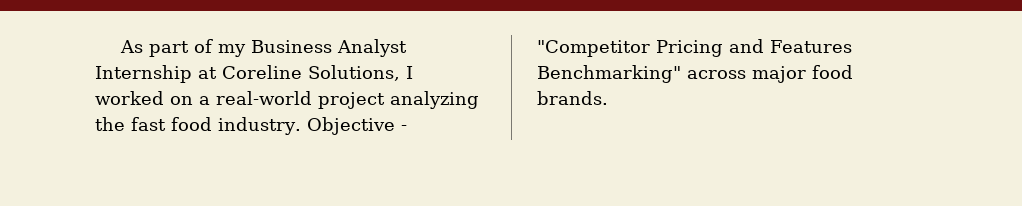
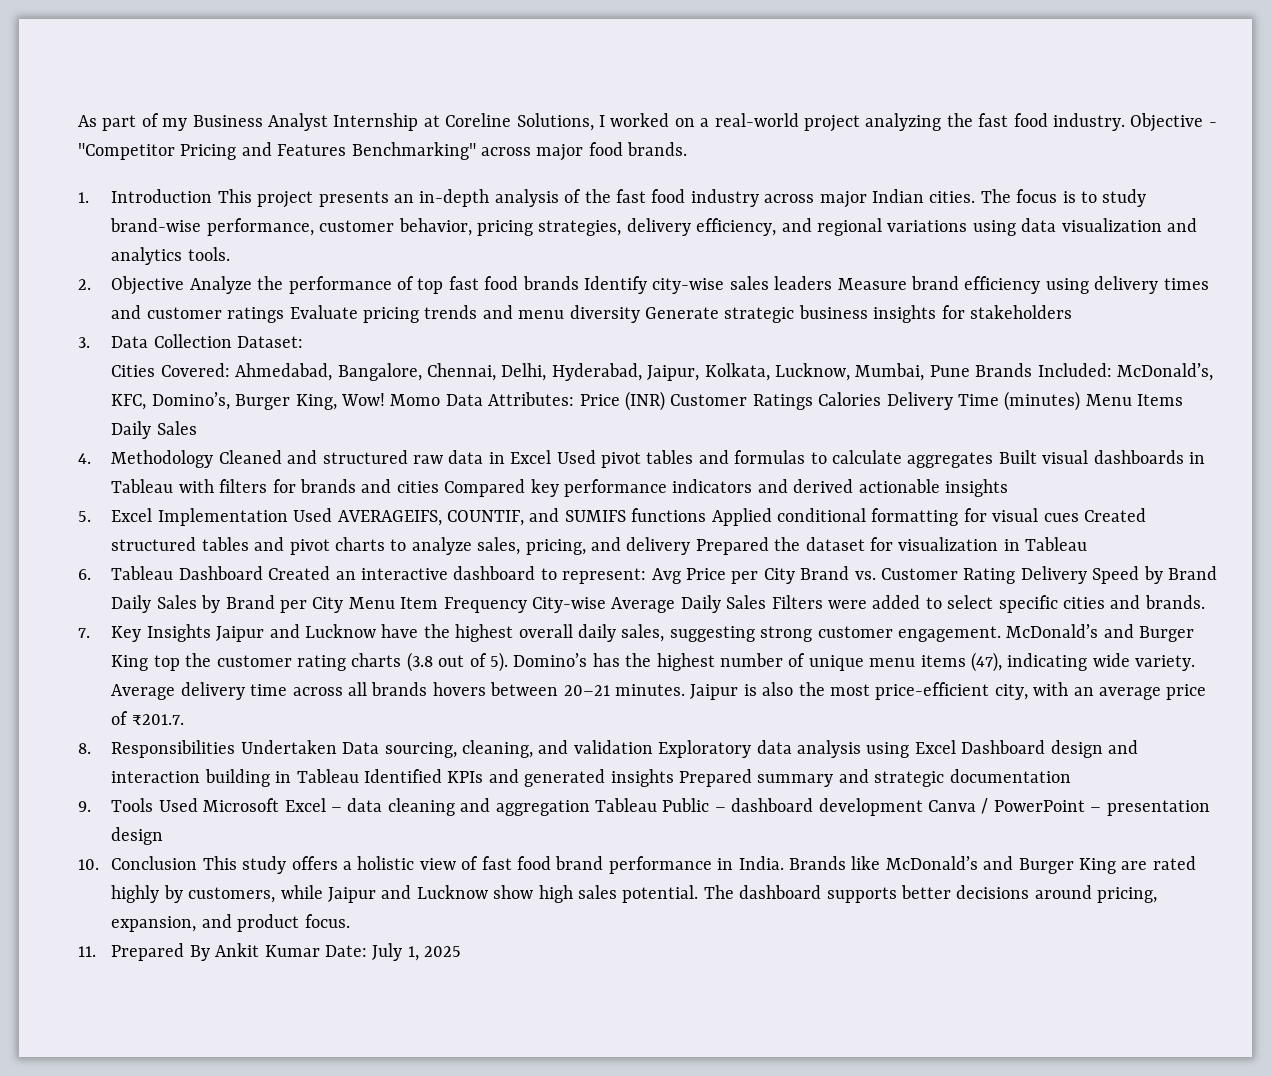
+ 1. Introduction This project presents an in-depth analysis of the fast food industry across major Indian cities. The focus is to study brand-wise performance, customer behavior, pricing strategies, delivery efficiency, and regional variations using data visualization and analytics tools.
+ 2. Objective Analyze the performance of top fast food brands Identify city-wise sales leaders Measure brand efficiency using delivery times and customer ratings Evaluate pricing trends and menu diversity Generate strategic business insights for stakeholders
+ 3. Data Collection Dataset:
+ Cities Covered: Ahmedabad, Bangalore, Chennai, Delhi, Hyderabad, Jaipur, Kolkata, Lucknow, Mumbai, Pune Brands Included: McDonald’s, KFC, Domino’s, Burger King, Wow! Momo Data Attributes: Price (INR) Customer Ratings Calories Delivery Time (minutes) Menu Items Daily Sales
+ 4. Methodology Cleaned and structured raw data in Excel Used pivot tables and formulas to calculate aggregates Built visual dashboards in Tableau with filters for brands and cities Compared key performance indicators and derived actionable insights
+ 5. Excel Implementation Used AVERAGEIFS, COUNTIF, and SUMIFS functions Applied conditional formatting for visual cues Created structured tables and pivot charts to analyze sales, pricing, and delivery Prepared the dataset for visualization in Tableau
+ 6. Tableau Dashboard Created an interactive dashboard to represent: Avg Price per City Brand vs. Customer Rating Delivery Speed by Brand Daily Sales by Brand per City Menu Item Frequency City-wise Average Daily Sales Filters were added to select specific cities and brands.
+ 7. Key Insights Jaipur and Lucknow have the highest overall daily sales, suggesting strong customer engagement. McDonald’s and Burger King top the customer rating charts (3.8 out of 5). Domino’s has the highest number of unique menu items (47), indicating wide variety. Average delivery time across all brands hovers between 20–21 minutes. Jaipur is also the most price-efficient city, with an average price of ₹201.7.
+ 8. Responsibilities Undertaken Data sourcing, cleaning, and validation Exploratory data analysis using Excel Dashboard design and interaction building in Tableau Identified KPIs and generated insights Prepared summary and strategic documentation
+ 9. Tools Used Microsoft Excel – data cleaning and aggregation Tableau Public – dashboard development Canva / PowerPoint – presentation design
+ 10. Conclusion This study offers a holistic view of fast food brand performance in India. Brands like McDonald’s and Burger King are rated highly by customers, while Jaipur and Lucknow show high sales potential. The dashboard supports better decisions around pricing, expansion, and product focus.
+ 11. Prepared By Ankit Kumar Date: July 1, 2025

